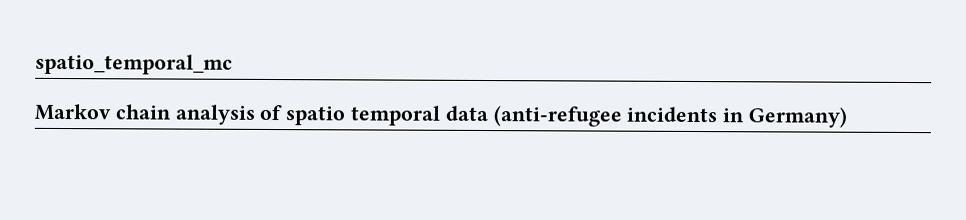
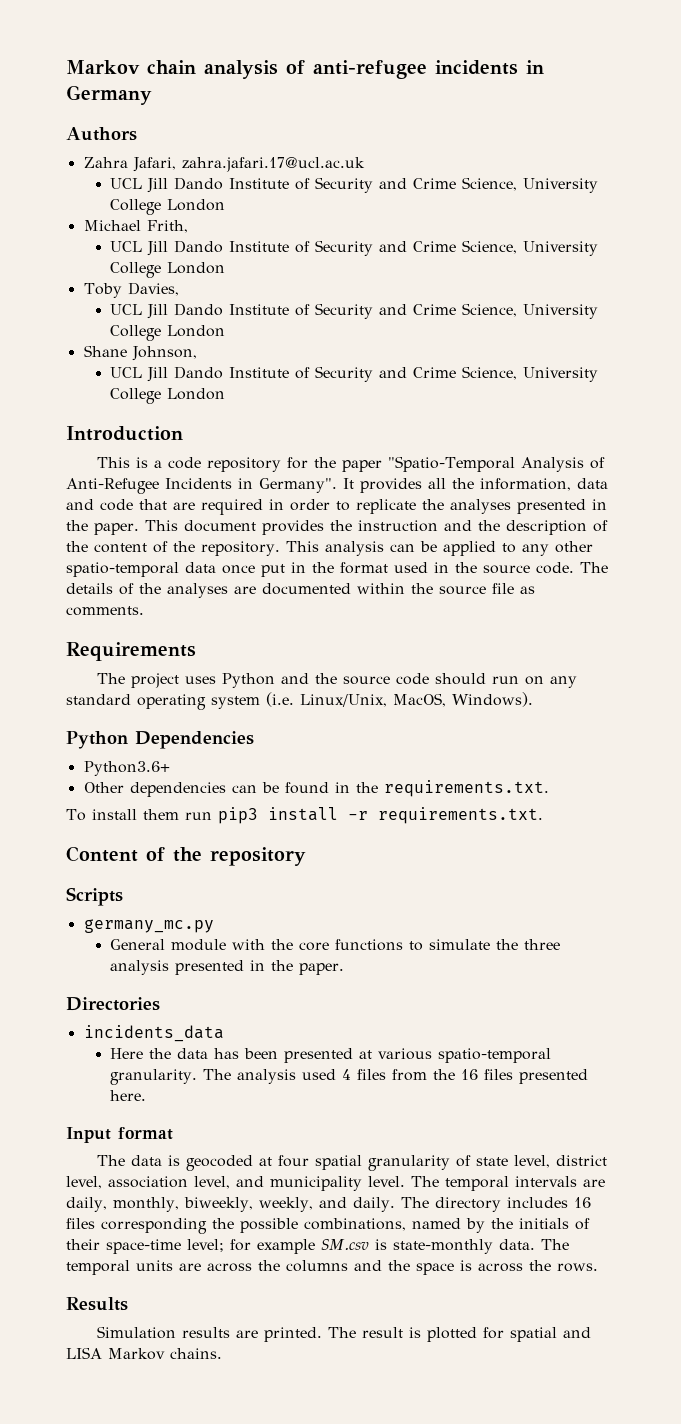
- spatio_temporal_mc
- Markov chain analysis of spatio temporal data (anti-refugee incidents in Germany)
+ Markov chain analysis of anti-refugee incidents in Germany
+ Authors
+ Zahra Jafari, zahra.jafari.17@ucl.ac.uk
+ UCL Jill Dando Institute of Security and Crime Science, University College London
+ Michael Frith,
+ UCL Jill Dando Institute of Security and Crime Science, University College London
+ Toby Davies,
+ UCL Jill Dando Institute of Security and Crime Science, University College London
+ Shane Johnson,
+ UCL Jill Dando Institute of Security and Crime Science, University College London
+ Introduction
+ This is a code repository for the paper "Spatio-Temporal Analysis of Anti-Refugee Incidents in Germany". It provides all the information, data and code that are required in order to replicate the analyses presented in the paper. This document provides the instruction and the description of the content of the repository. This analysis can be applied to any other spatio-temporal data once put in the format used in the source code. The details of the analyses are documented within the source file as comments.
+ Requirements
+ The project uses Python and the source code should run on any standard operating system (i.e. Linux/Unix, MacOS, Windows).
+ Python Dependencies
+ Python3.6+
+ Other dependencies can be found in the requirements.txt.
+ To install them run pip3 install -r requirements.txt.
+ Content of the repository
+ Scripts
+ germany_mc.py
+ General module with the core functions to simulate the three analysis presented in the paper.
+ Directories
+ incidents_data
+ Here the data has been presented at various spatio-temporal granularity. The analysis used 4 files from the 16 files presented here.
+ Input format
+ The data is geocoded at four spatial granularity of state level, district level, association level, and municipality level. The temporal intervals are daily, monthly, biweekly, weekly, and daily. The directory includes 16 files corresponding the possible combinations, named by the initials of their space-time level; for example SM.csv is state-monthly data. The temporal units are across the columns and the space is across the rows.
+ Results
+ Simulation results are printed. The result is plotted for spatial and LISA Markov chains.

